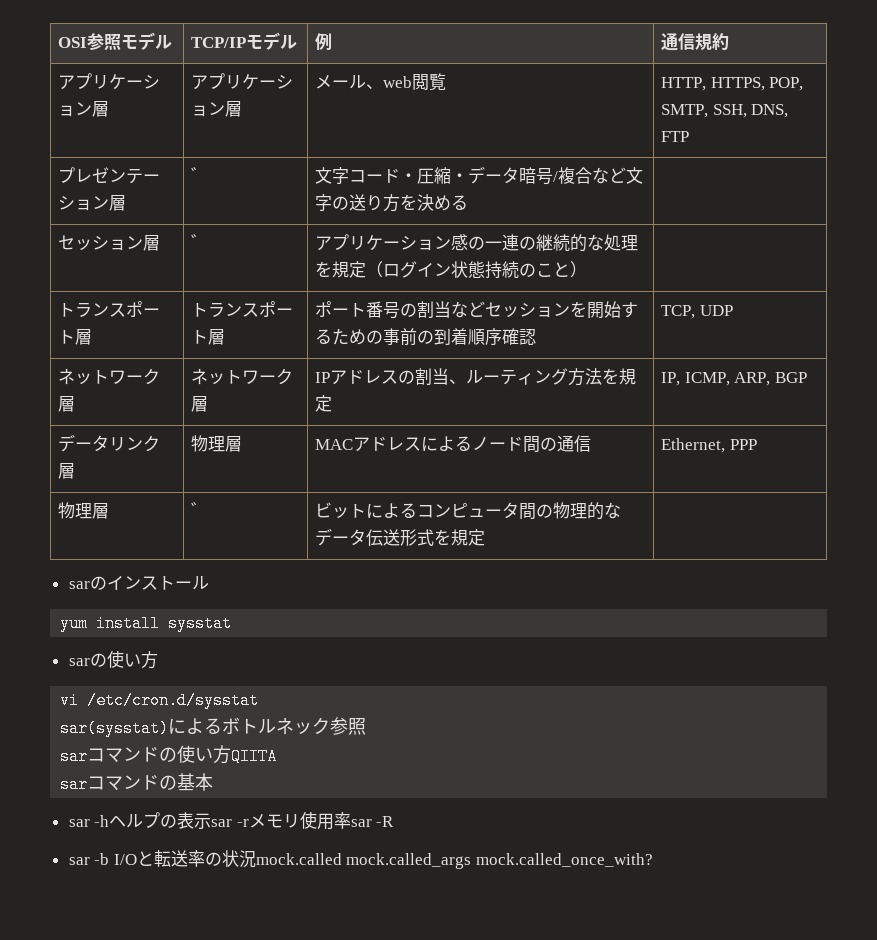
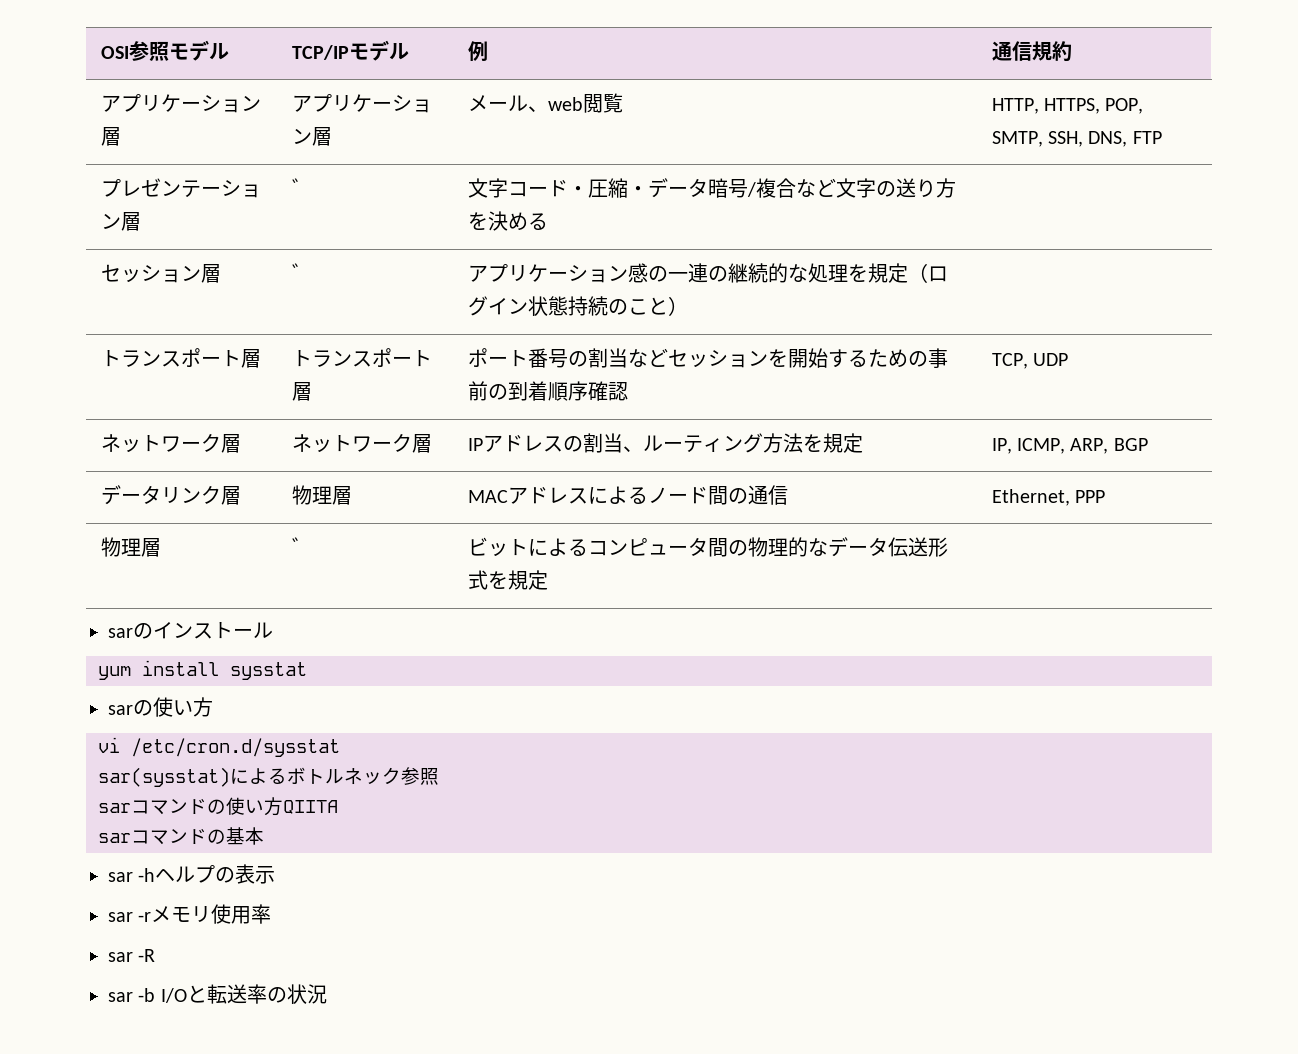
- sar -hヘルプの表示sar -rメモリ使用率sar -R
+ sar -hヘルプの表示
+ sar -rメモリ使用率
+ sar -R
- sar -b I/Oと転送率の状況mock.called mock.called_args mock.called_once_with?
+ sar -b I/Oと転送率の状況

